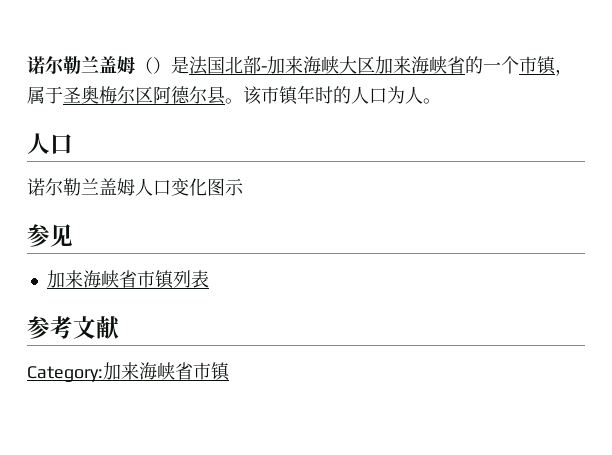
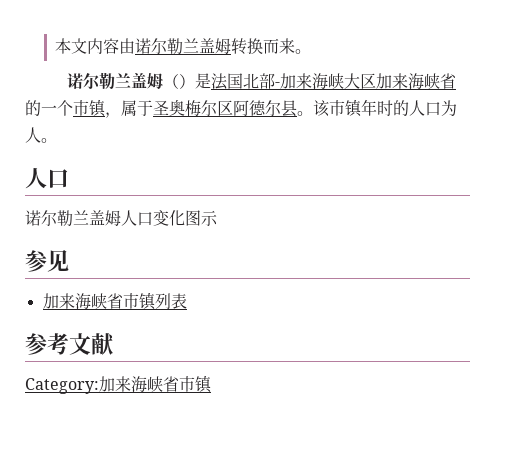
+ 本文内容由诺尔勒兰盖姆转换而来。

